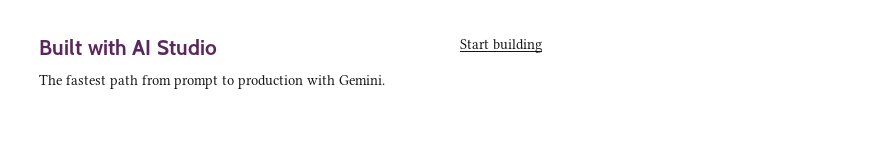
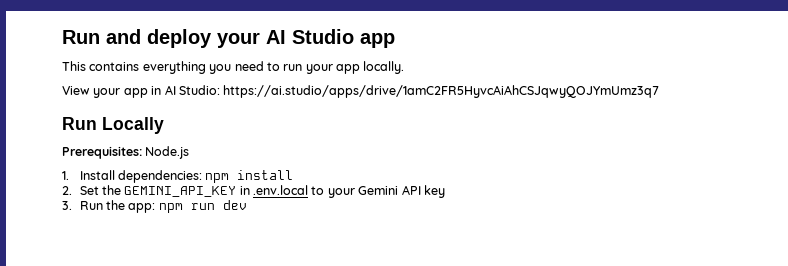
- Built with AI Studio
- The fastest path from prompt to production with Gemini.
- Start building
+ Run and deploy your AI Studio app
+ This contains everything you need to run your app locally.
+ View your app in AI Studio: https://ai.studio/apps/drive/1amC2FR5HyvcAiAhCSJqwyQOJYmUmz3q7
+ Run Locally
+ Prerequisites: Node.js
+ 1. Install dependencies: npm install
+ 2. Set the GEMINI_API_KEY in .env.local to your Gemini API key
+ 3. Run the app: npm run dev

